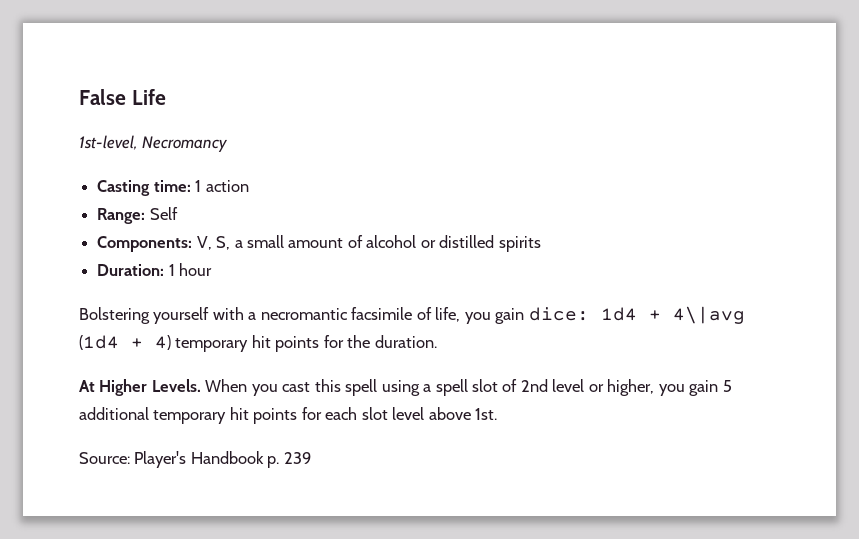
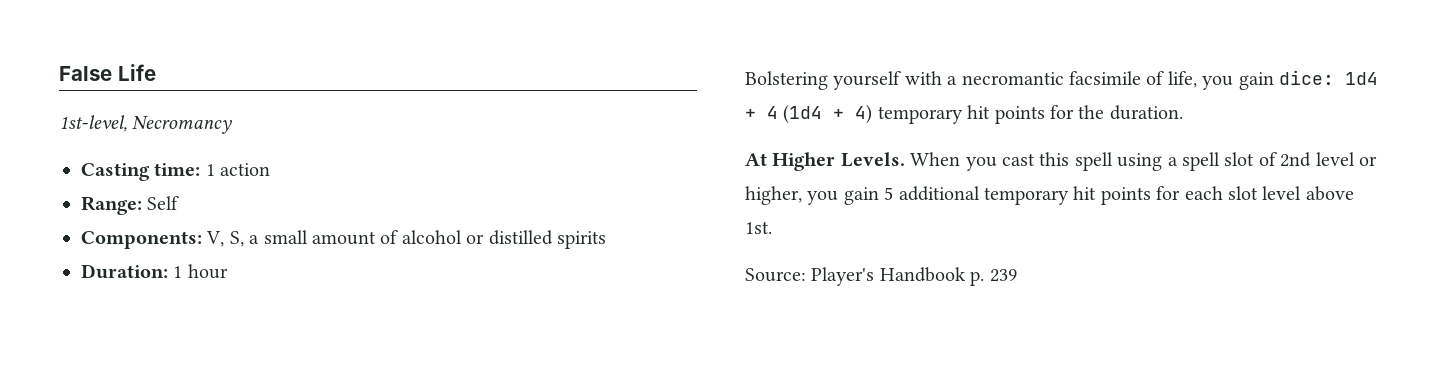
- Bolstering yourself with a necromantic facsimile of life, you gain dice: 1d4 + 4\|avg (1d4 + 4) temporary hit points for the duration.
+ Bolstering yourself with a necromantic facsimile of life, you gain dice: 1d4 + 4 (1d4 + 4) temporary hit points for the duration.

